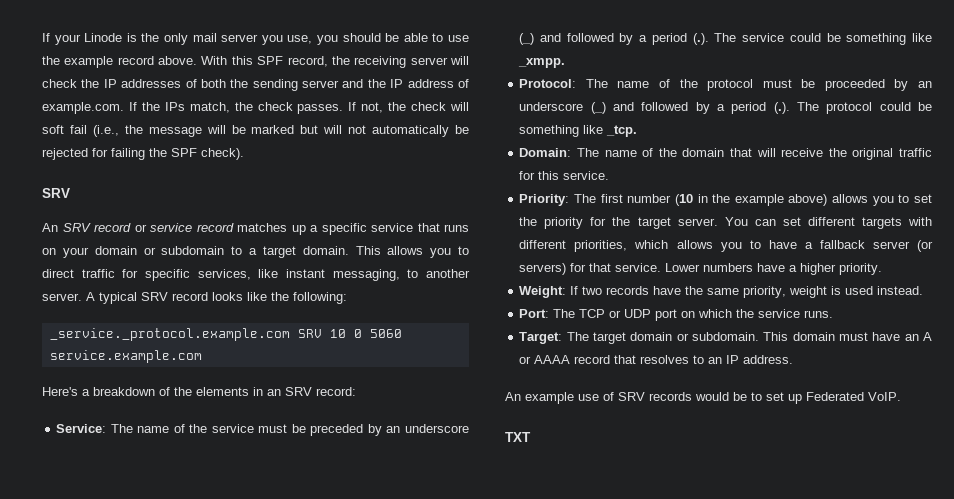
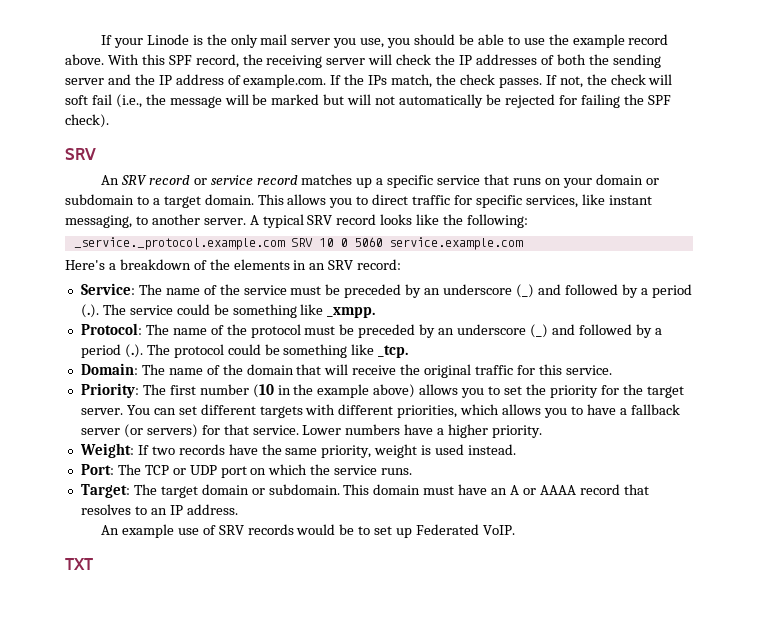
- Protocol: The name of the protocol must be proceeded by an underscore (_) and followed by a period (.). The protocol could be something like _tcp.
+ Protocol: The name of the protocol must be preceded by an underscore (_) and followed by a period (.). The protocol could be something like _tcp.

